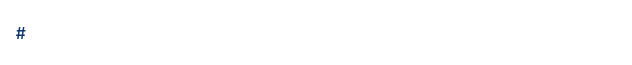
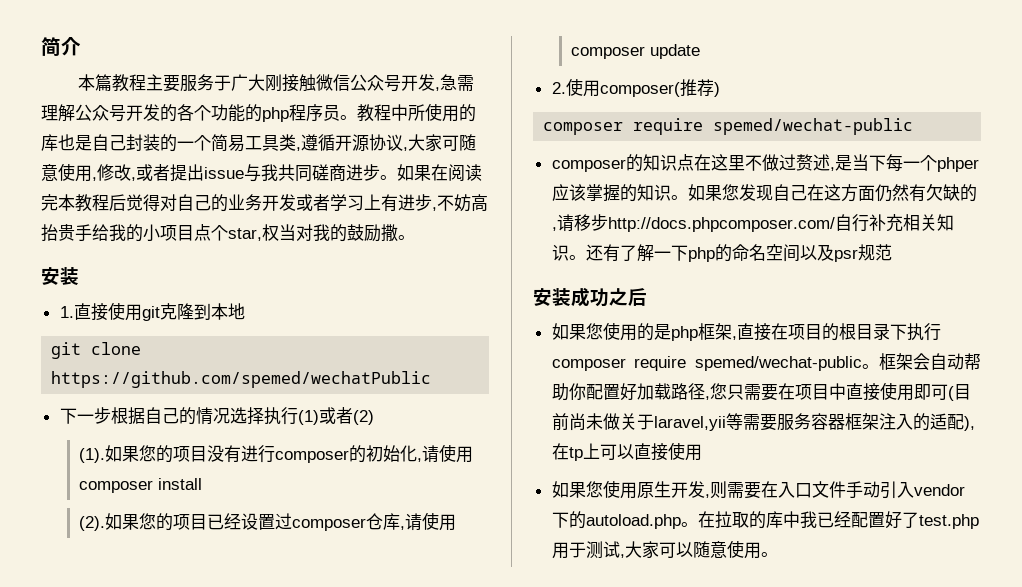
- #
+ 简介
+ 本篇教程主要服务于广大刚接触微信公众号开发,急需理解公众号开发的各个功能的php程序员。教程中所使用的库也是自己封装的一个简易工具类,遵循开源协议,大家可随意使用,修改,或者提出issue与我共同磋商进步。如果在阅读完本教程后觉得对自己的业务开发或者学习上有进步,不妨高抬贵手给我的小项目点个star,权当对我的鼓励撒。
+ 安装
+ 1.直接使用git克隆到本地
+ git clone https://github.com/spemed/wechatPublic
+ 下一步根据自己的情况选择执行(1)或者(2)
+ (1).如果您的项目没有进行composer的初始化,请使用composer install
+ (2).如果您的项目已经设置过composer仓库,请使用composer update
+ 2.使用composer(推荐)
+ composer require spemed/wechat-public
+ composer的知识点在这里不做过赘述,是当下每一个phper应该掌握的知识。如果您发现自己在这方面仍然有欠缺的,请移步http://docs.phpcomposer.com/自行补充相关知识。还有了解一下php的命名空间以及psr规范
+ 安装成功之后
+ 如果您使用的是php框架,直接在项目的根目录下执行composer require spemed/wechat-public。框架会自动帮助你配置好加载路径,您只需要在项目中直接使用即可(目前尚未做关于laravel,yii等需要服务容器框架注入的适配),在tp上可以直接使用
+ 如果您使用原生开发,则需要在入口文件手动引入vendor下的autoload.php。在拉取的库中我已经配置好了test.php用于测试,大家可以随意使用。

